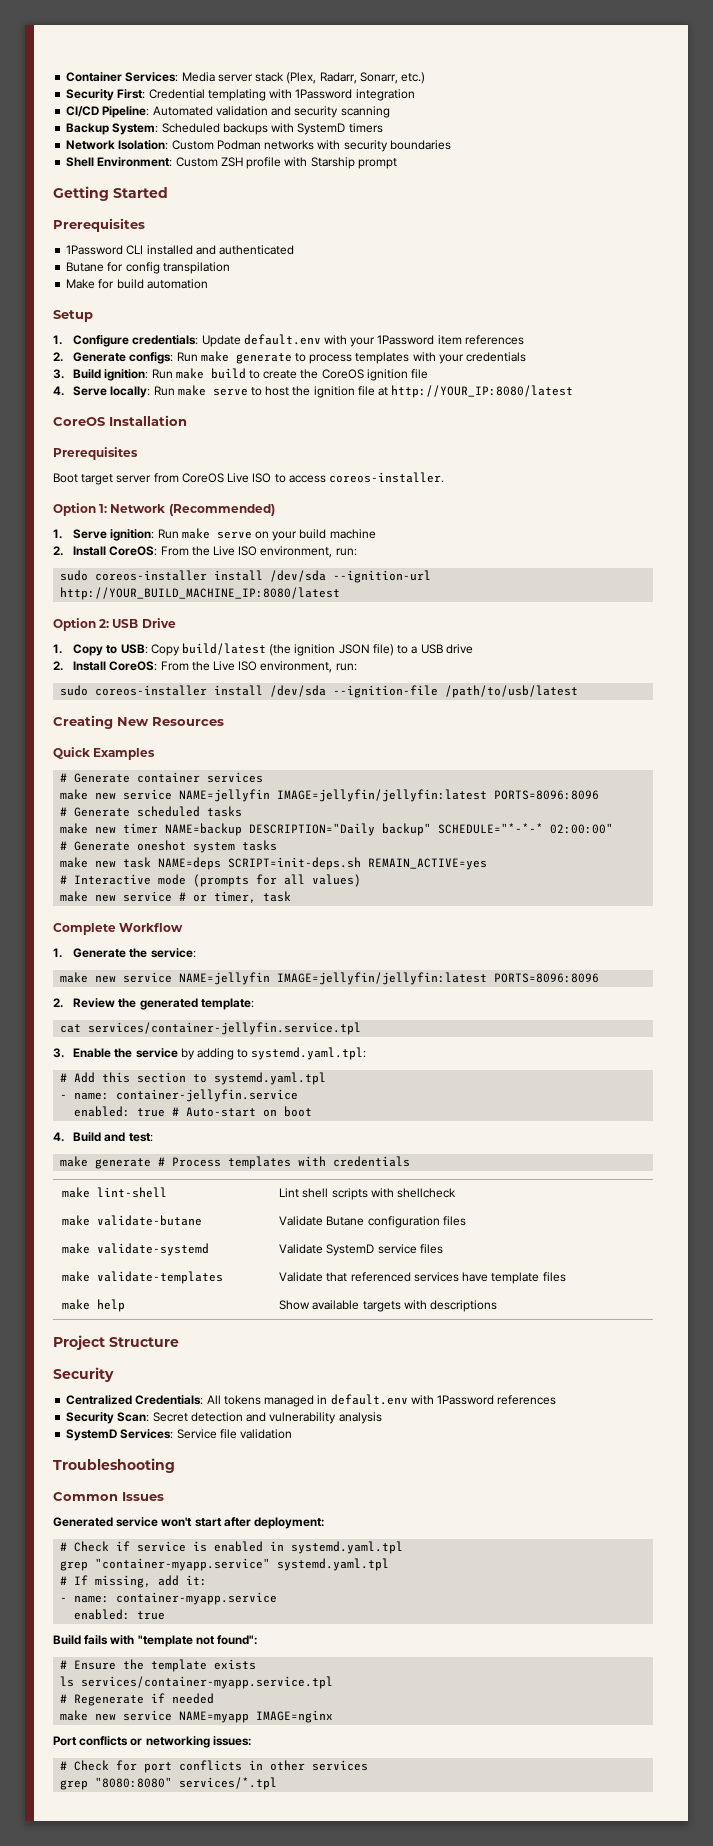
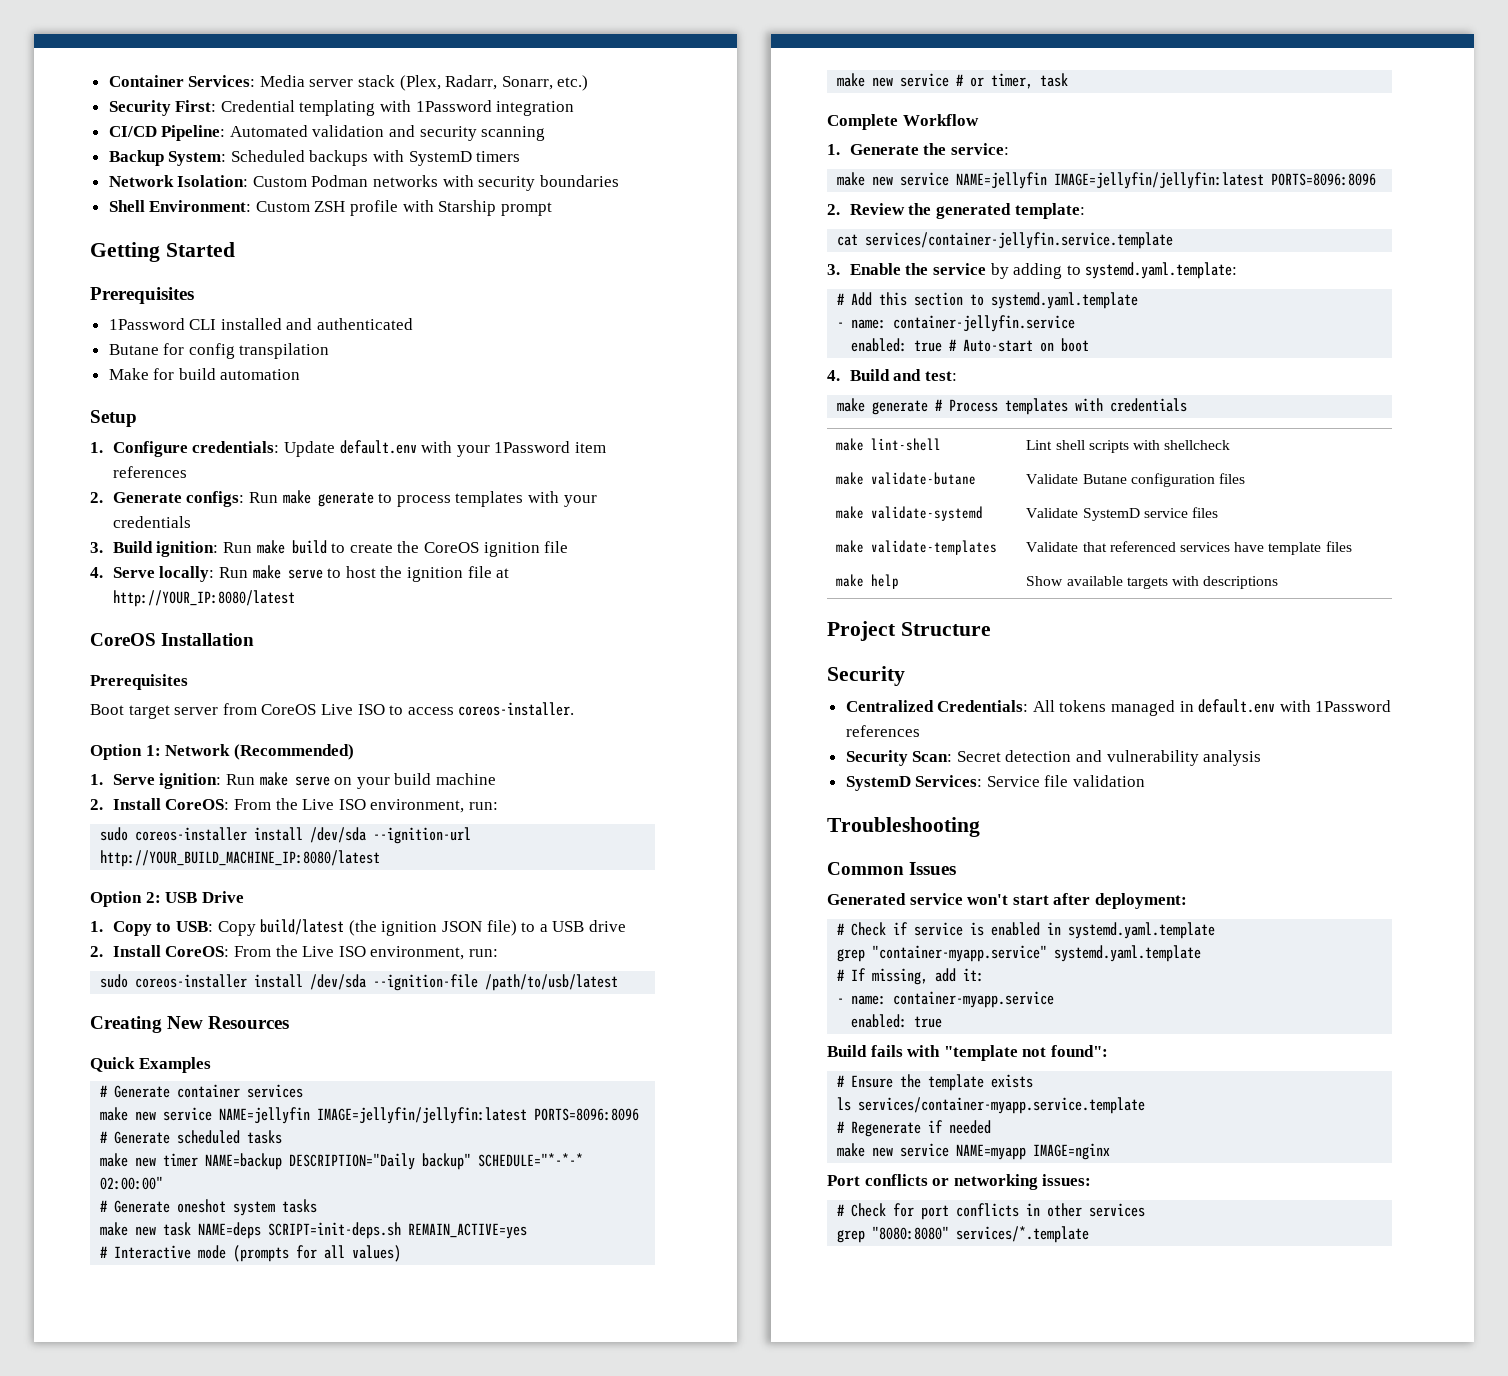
- cat services/container-jellyfin.service.tpl
+ cat services/container-jellyfin.service.template
- 3. Enable the service by adding to systemd.yaml.tpl:
+ 3. Enable the service by adding to systemd.yaml.template:
- # Add this section to systemd.yaml.tpl
+ # Add this section to systemd.yaml.template
- # Check if service is enabled in systemd.yaml.tpl
+ # Check if service is enabled in systemd.yaml.template
- grep "container-myapp.service" systemd.yaml.tpl
+ grep "container-myapp.service" systemd.yaml.template
- ls services/container-myapp.service.tpl
+ ls services/container-myapp.service.template
- grep "8080:8080" services/*.tpl
+ grep "8080:8080" services/*.template

